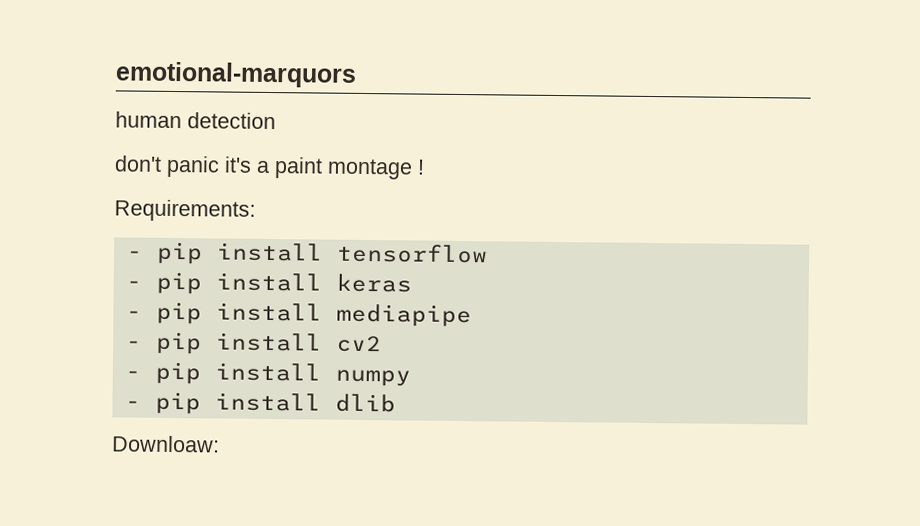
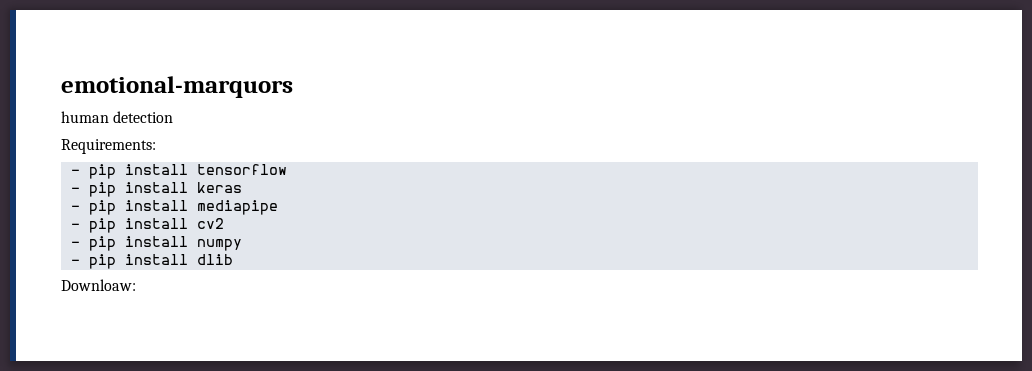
- don't panic it's a paint montage !

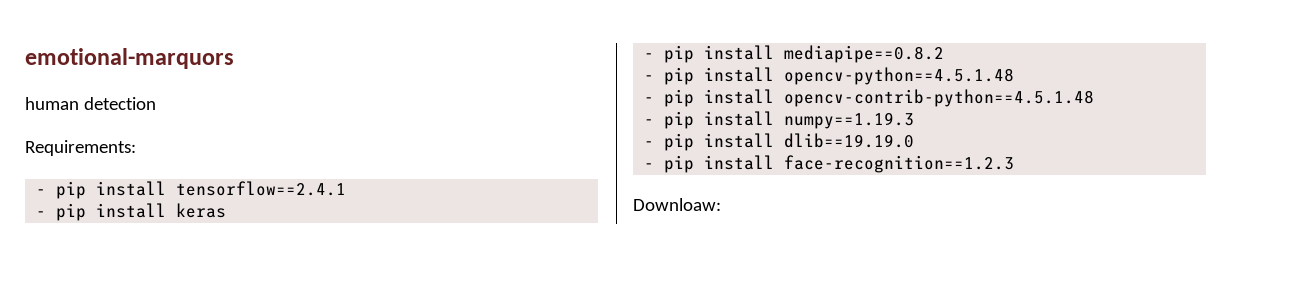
- - pip install tensorflow
+ - pip install tensorflow==2.4.1
- - pip install mediapipe
- - pip install cv2
- - pip install numpy
- - pip install dlib
+ - pip install mediapipe==0.8.2
+ - pip install opencv-python==4.5.1.48
+ - pip install opencv-contrib-python==4.5.1.48
+ - pip install numpy==1.19.3
+ - pip install dlib==19.19.0
+ - pip install face-recognition==1.2.3

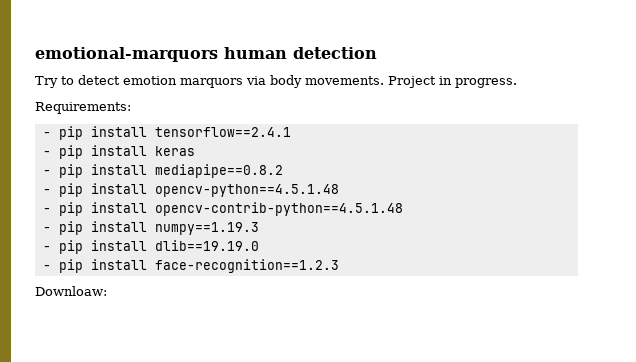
- emotional-marquors
- human detection
+ emotional-marquors human detection
+ Try to detect emotion marquors via body movements. Project in progress.

